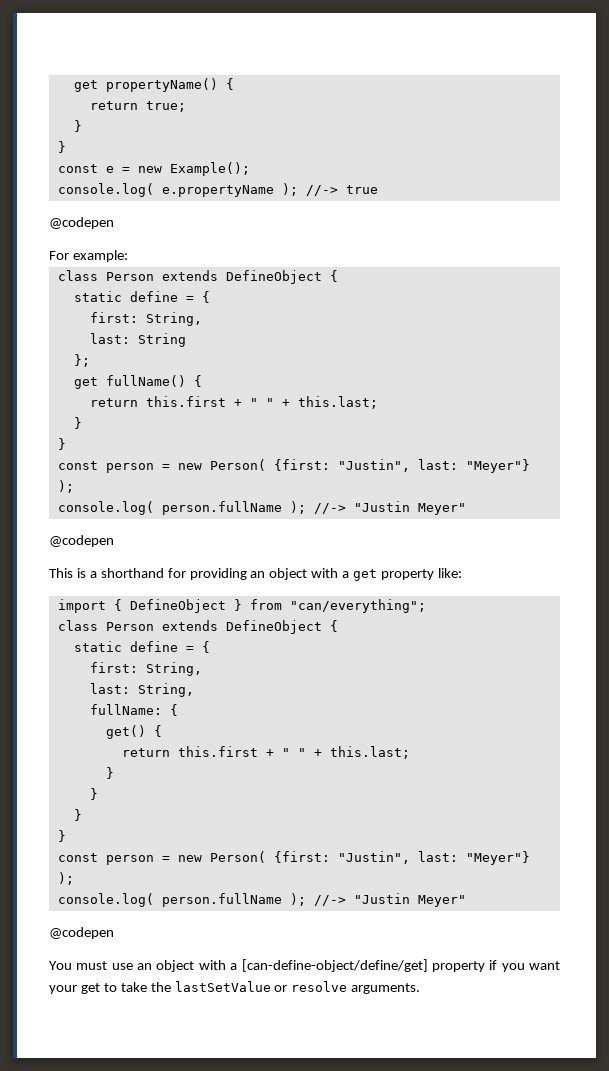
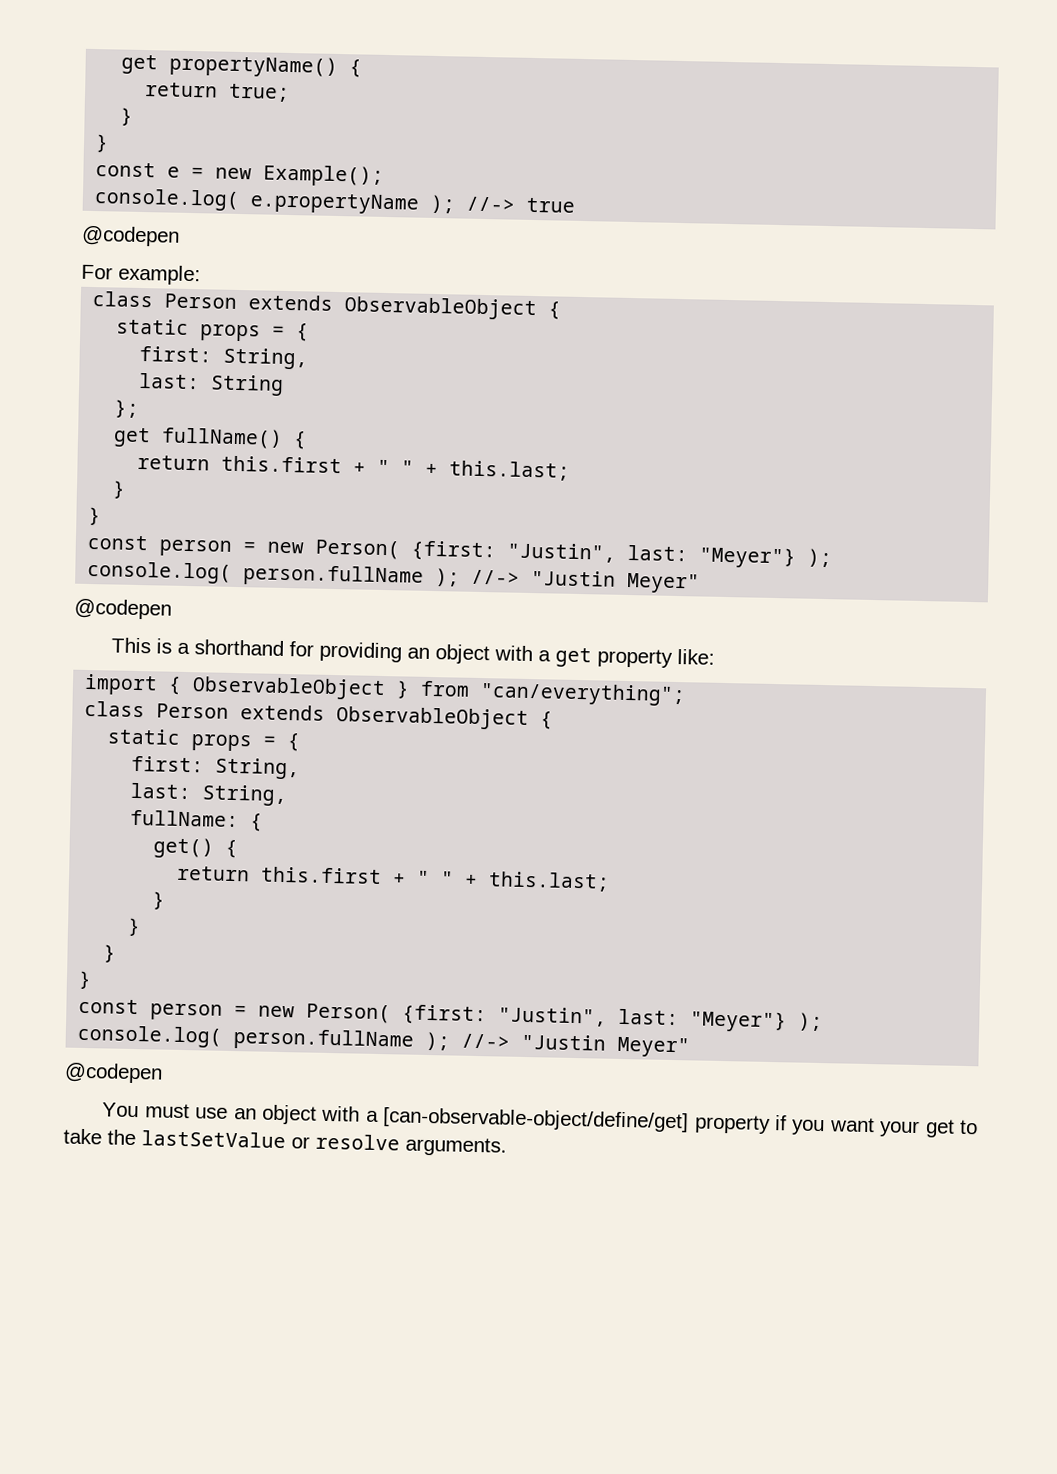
  For example:
- class Person extends DefineObject {
- static define = {
+ class Person extends ObservableObject {
+ static props = {
- import { DefineObject } from "can/everything";
- class Person extends DefineObject {
- static define = {
+ import { ObservableObject } from "can/everything";
+ class Person extends ObservableObject {
+ static props = {
- You must use an object with a [can-define-object/define/get] property if you want your get to take the lastSetValue or resolve arguments.
+ You must use an object with a [can-observable-object/define/get] property if you want your get to take the lastSetValue or resolve arguments.

